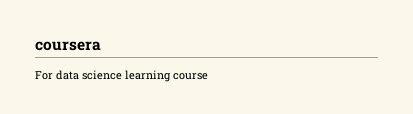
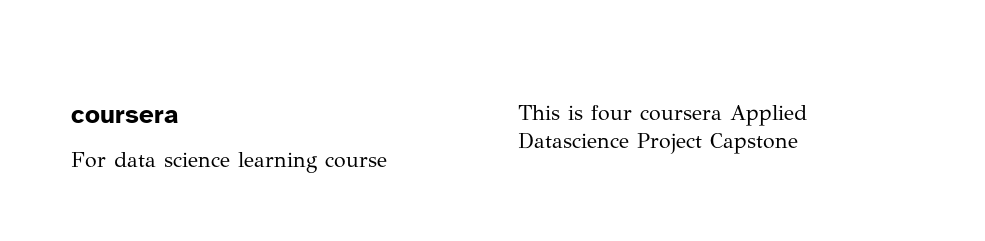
+ This is four coursera Applied Datascience Project Capstone

